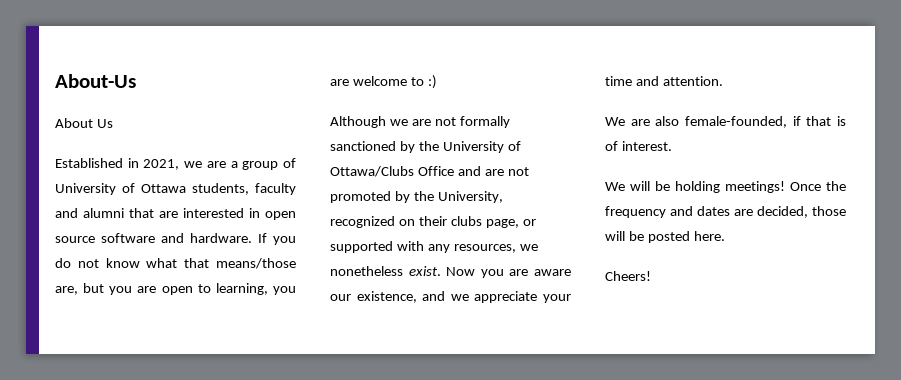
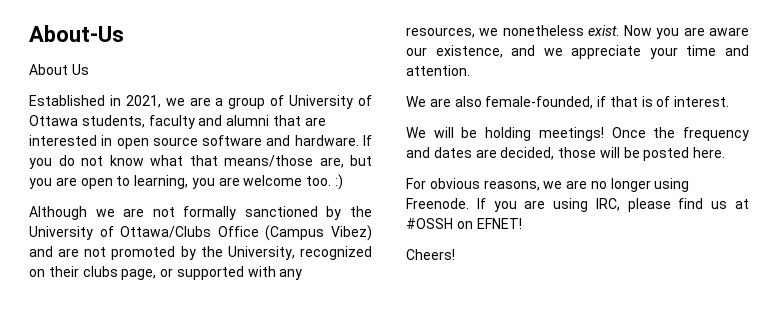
- If you do not know what that means/those are, but you are open to learning, you are welcome to :)
+ If you do not know what that means/those are, but you are open to learning, you are welcome too. :)
- Although we are not formally sanctioned by the University of Ottawa/Clubs Office and are not promoted by the University, recognized on their clubs page, or supported with any resources, we nonetheless exist.
+ Although we are not formally sanctioned by the University of Ottawa/Clubs Office (Campus Vibez) and are not promoted by the University, recognized on their clubs page, or supported with any resources, we nonetheless exist.
+ For obvious reasons, we are no longer using Freenode. If you are using IRC, please find us at #OSSH on EFNET!

